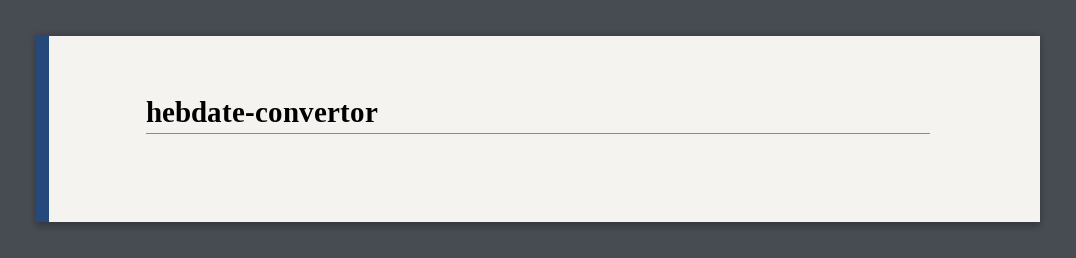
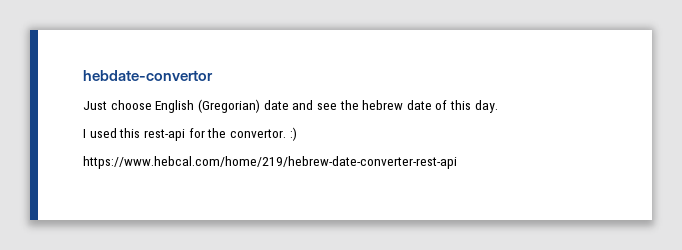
+ Just choose English (Gregorian) date and see the hebrew date of this day.
+ I used this rest-api for the convertor. :)
+ https://www.hebcal.com/home/219/hebrew-date-converter-rest-api

